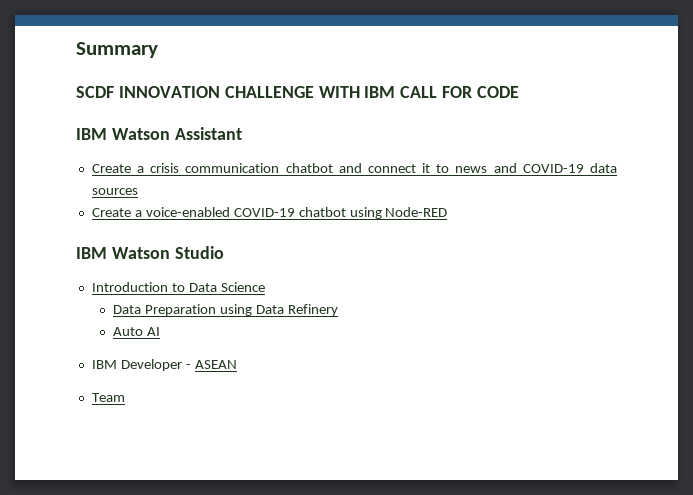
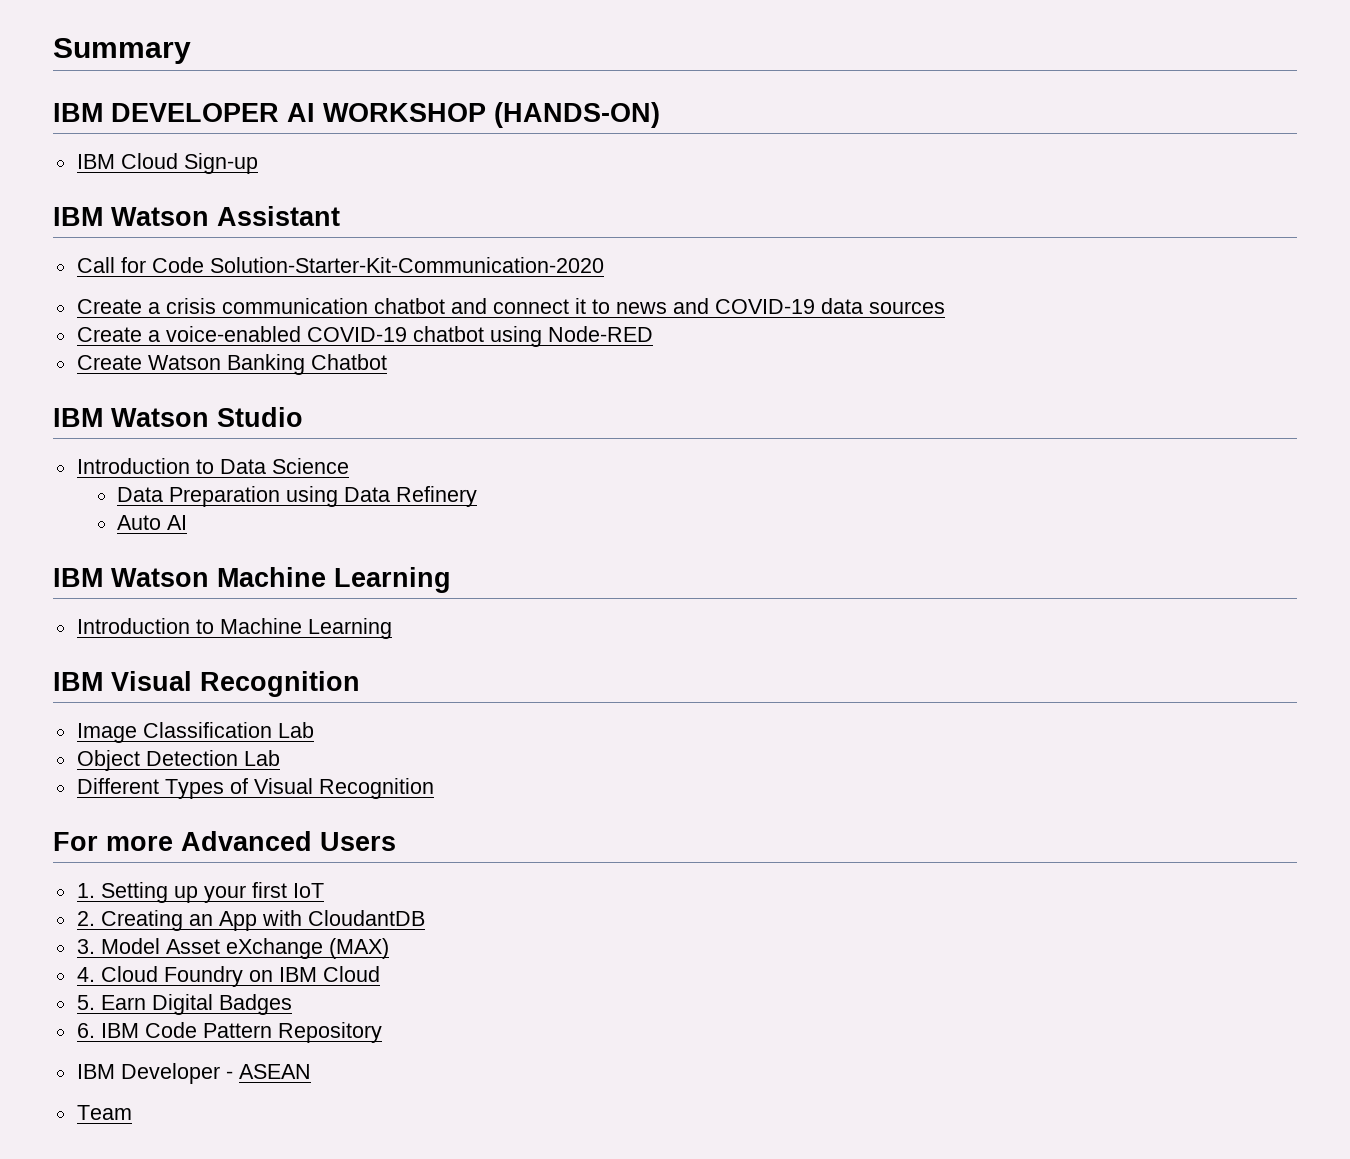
- SCDF INNOVATION CHALLENGE WITH IBM CALL FOR CODE
+ IBM DEVELOPER AI WORKSHOP (HANDS-ON)
+ IBM Cloud Sign-up
+ Call for Code Solution-Starter-Kit-Communication-2020
+ Create Watson Banking Chatbot
+ IBM Watson Machine Learning
+ Introduction to Machine Learning
+ IBM Visual Recognition
+ Image Classification Lab
+ Object Detection Lab
+ Different Types of Visual Recognition
+ For more Advanced Users
+ 1. Setting up your first IoT
+ 2. Creating an App with CloudantDB
+ 3. Model Asset eXchange (MAX)
+ 4. Cloud Foundry on IBM Cloud
+ 5. Earn Digital Badges
+ 6. IBM Code Pattern Repository

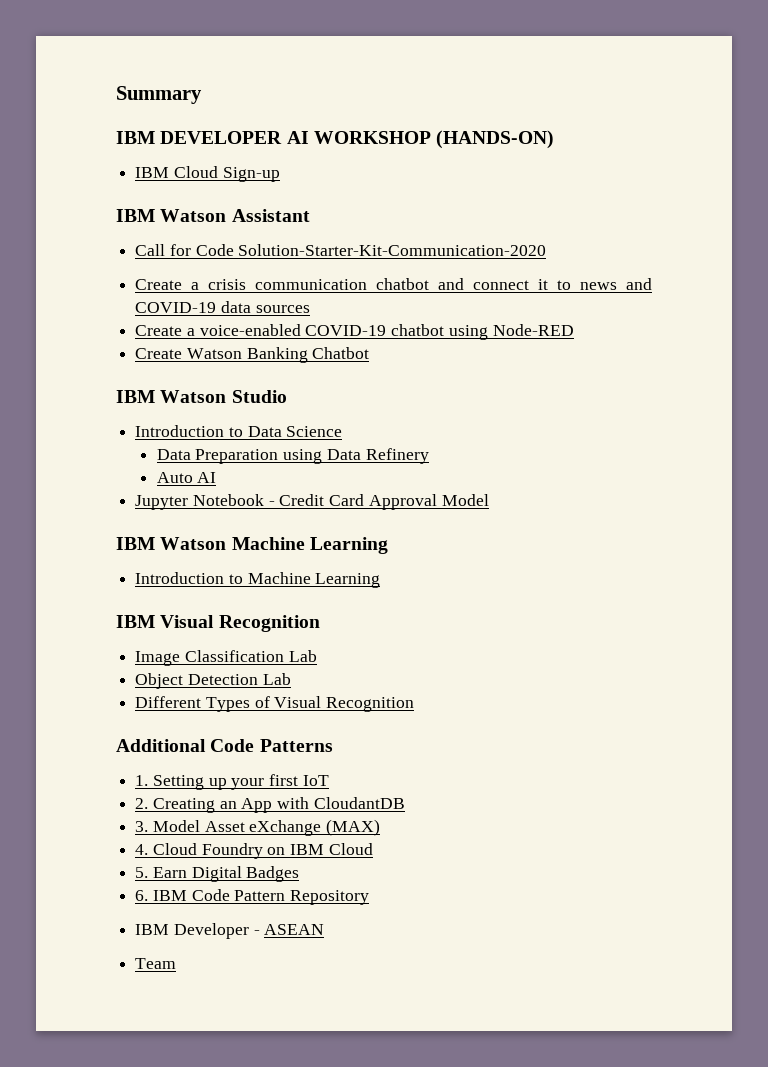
+ Jupyter Notebook - Credit Card Approval Model
- For more Advanced Users
+ Additional Code Patterns

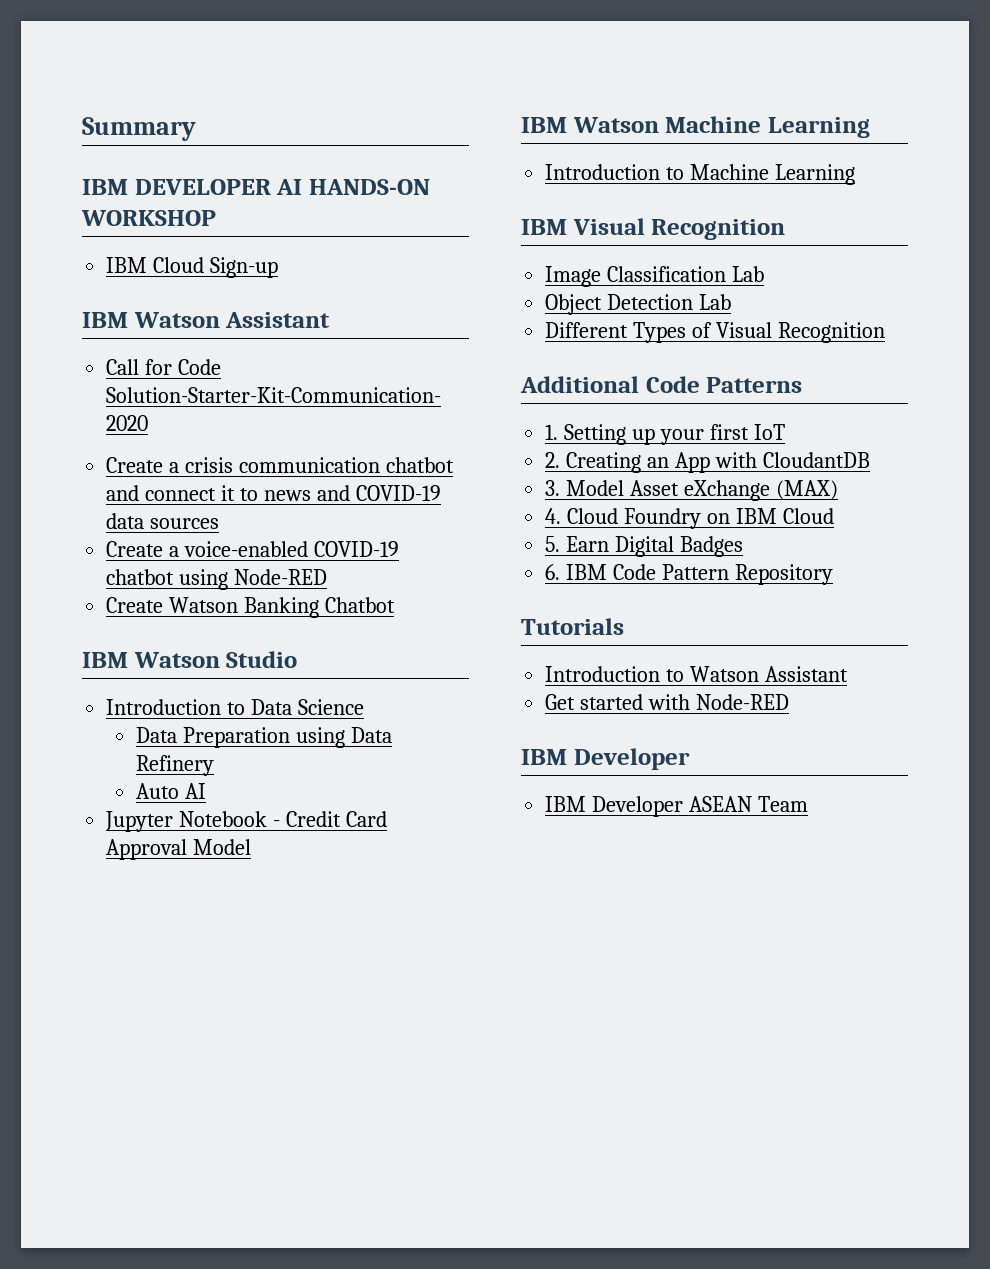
- IBM DEVELOPER AI WORKSHOP (HANDS-ON)
+ IBM DEVELOPER AI HANDS-ON WORKSHOP
- IBM Developer - ASEAN
- Team
+ Tutorials
+ Introduction to Watson Assistant
+ Get started with Node-RED
+ IBM Developer
+ IBM Developer ASEAN Team

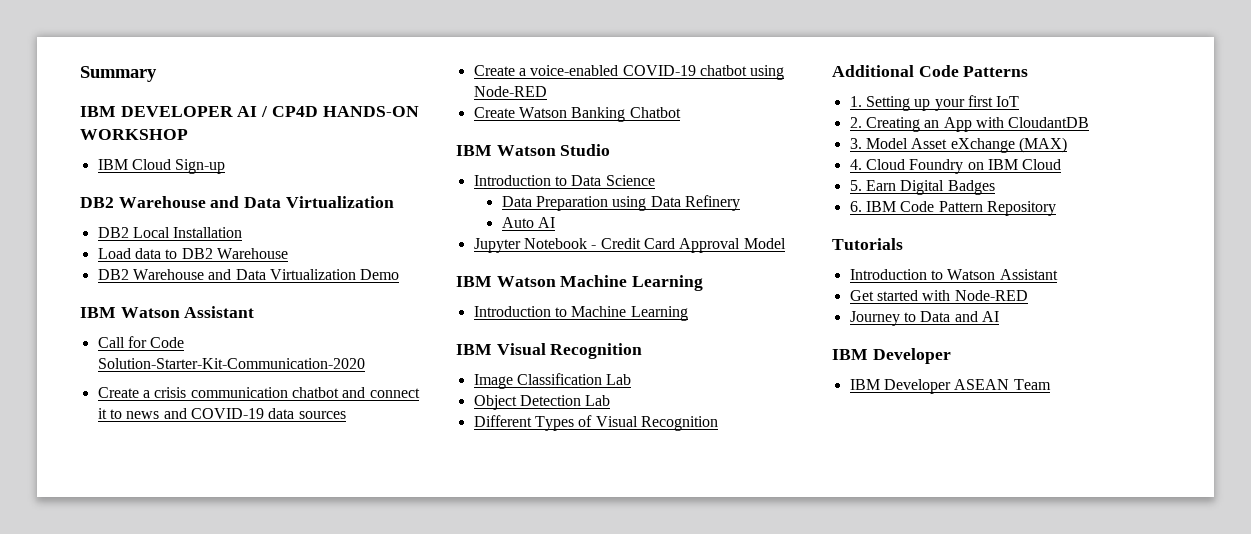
- IBM DEVELOPER AI HANDS-ON WORKSHOP
+ IBM DEVELOPER AI / CP4D HANDS-ON WORKSHOP
  IBM Cloud Sign-up
+ DB2 Warehouse and Data Virtualization
+ DB2 Local Installation
+ Load data to DB2 Warehouse
+ DB2 Warehouse and Data Virtualization Demo
+ Journey to Data and AI

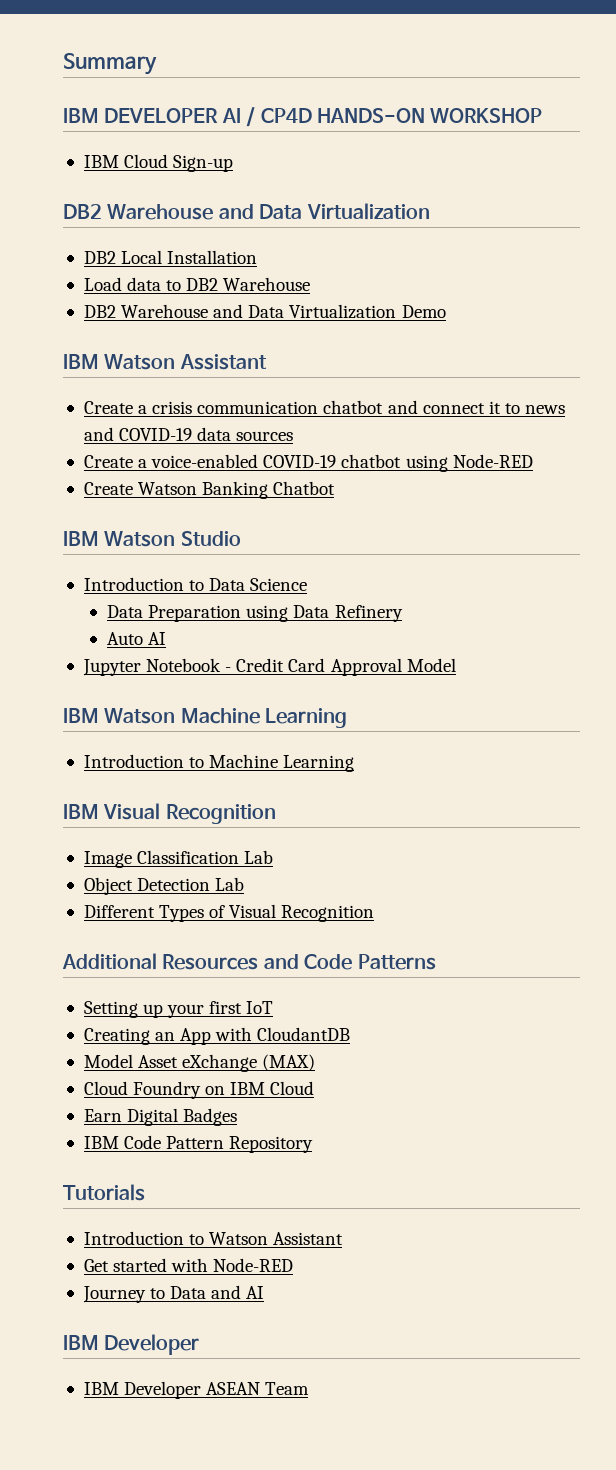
- Call for Code Solution-Starter-Kit-Communication-2020
- Additional Code Patterns
+ Additional Resources and Code Patterns
- 1. Setting up your first IoT
+ Setting up your first IoT
- 2. Creating an App with CloudantDB
+ Creating an App with CloudantDB
- 3. Model Asset eXchange (MAX)
+ Model Asset eXchange (MAX)
- 4. Cloud Foundry on IBM Cloud
+ Cloud Foundry on IBM Cloud
- 5. Earn Digital Badges
+ Earn Digital Badges
- 6. IBM Code Pattern Repository
+ IBM Code Pattern Repository

